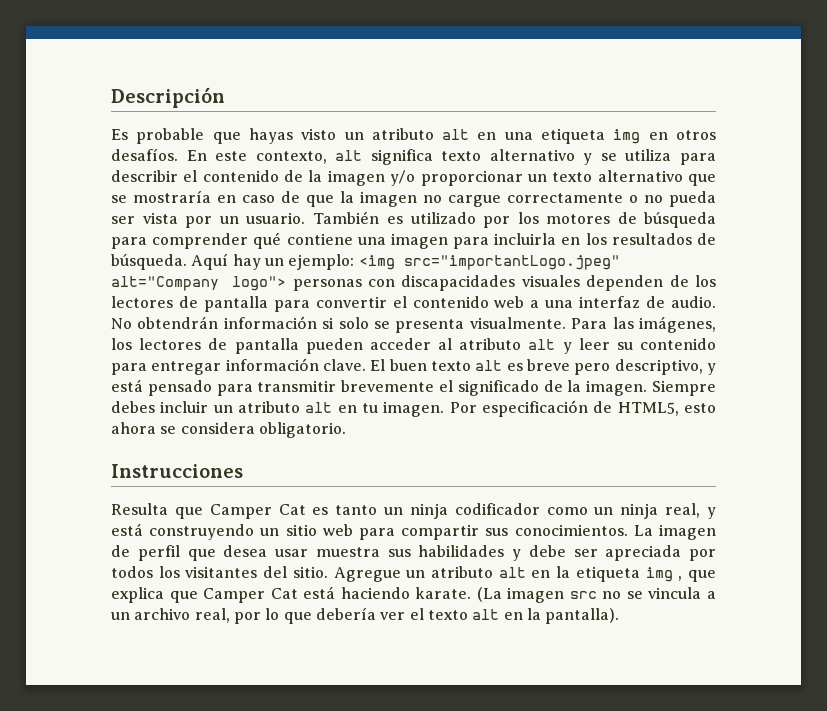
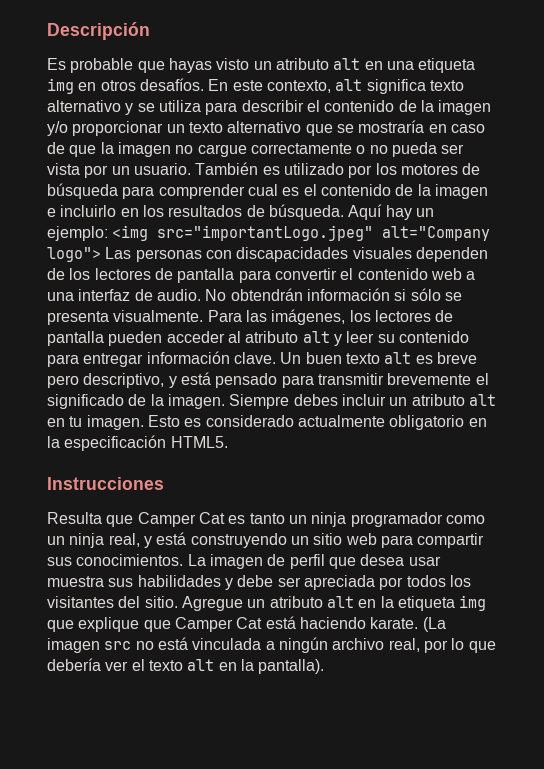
- También es utilizado por los motores de búsqueda para comprender qué contiene una imagen para incluirla en los resultados de búsqueda.
+ También es utilizado por los motores de búsqueda para comprender cual es el contenido de la imagen e incluirlo en los resultados de búsqueda.
- Aquí hay un ejemplo: <img src="importantLogo.jpeg" alt="Company logo"> personas con discapacidades visuales dependen de los lectores de pantalla para convertir el contenido web a una interfaz de audio.
+ Aquí hay un ejemplo: <img src="importantLogo.jpeg" alt="Company logo"> Las personas con discapacidades visuales dependen de los lectores de pantalla para convertir el contenido web a una interfaz de audio.
- No obtendrán información si solo se presenta visualmente.
+ No obtendrán información si sólo se presenta visualmente.
- El buen texto alt es breve pero descriptivo, y está pensado para transmitir brevemente el significado de la imagen.
+ Un buen texto alt es breve pero descriptivo, y está pensado para transmitir brevemente el significado de la imagen.
- Por especificación de HTML5, esto ahora se considera obligatorio.
+ Esto es considerado actualmente obligatorio en la especificación HTML5.
- Resulta que Camper Cat es tanto un ninja codificador como un ninja real, y está construyendo un sitio web para compartir sus conocimientos.
+ Resulta que Camper Cat es tanto un ninja programador como un ninja real, y está construyendo un sitio web para compartir sus conocimientos.
- Agregue un atributo alt en la etiqueta img , que explica que Camper Cat está haciendo karate.
+ Agregue un atributo alt en la etiqueta img que explique que Camper Cat está haciendo karate.
- (La imagen src no se vincula a un archivo real, por lo que debería ver el texto alt en la pantalla).
+ (La imagen src no está vinculada a ningún archivo real, por lo que debería ver el texto alt en la pantalla).

